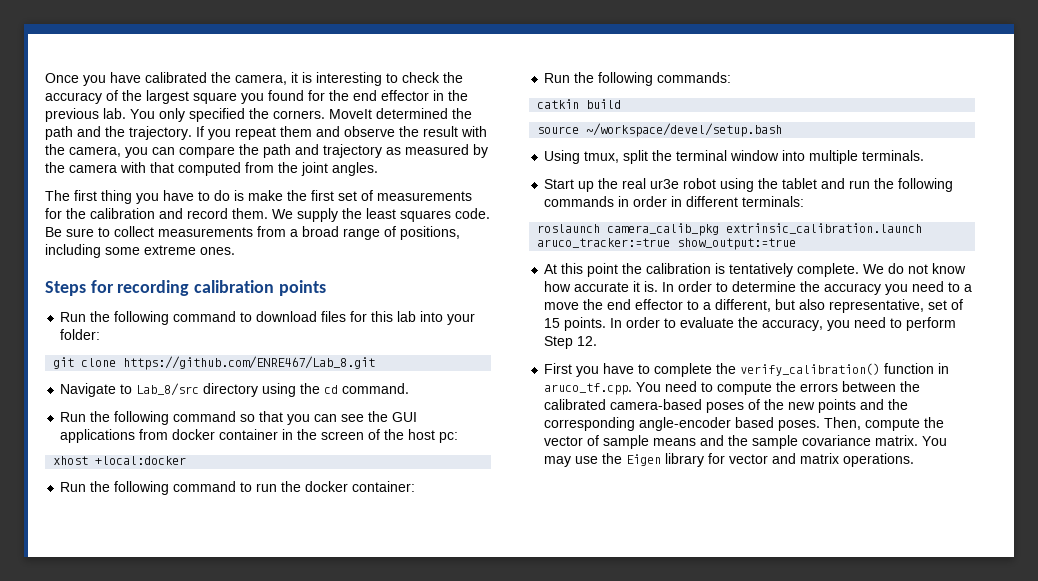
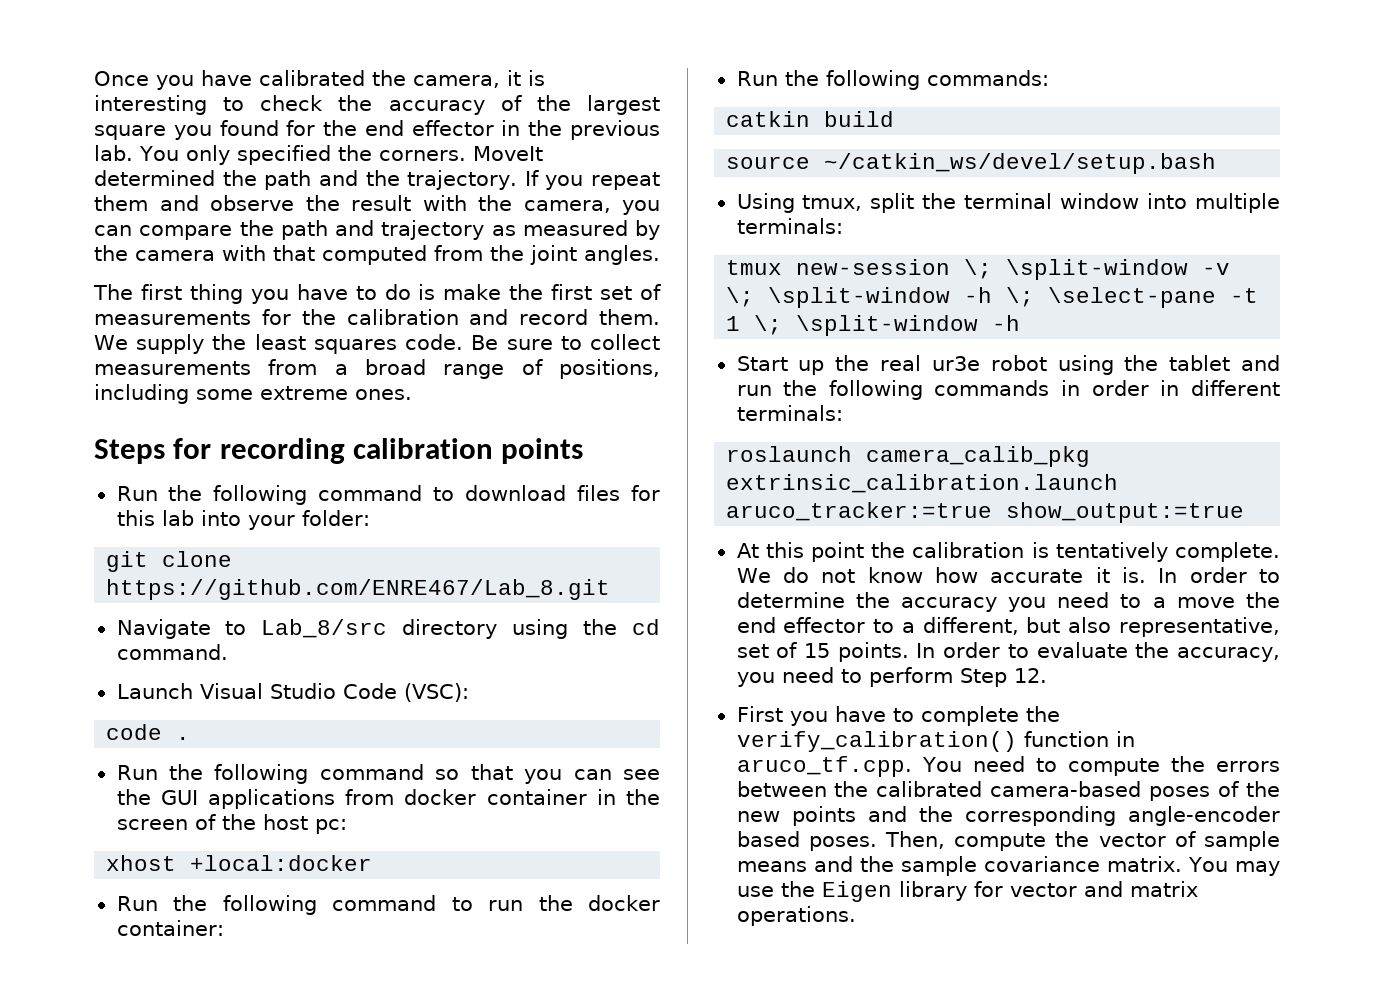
+ Launch Visual Studio Code (VSC):
+ code .
- source ~/workspace/devel/setup.bash
+ source ~/catkin_ws/devel/setup.bash
- Using tmux, split the terminal window into multiple terminals.
+ Using tmux, split the terminal window into multiple terminals:
+ tmux new-session \; \split-window -v \; \split-window -h \; \select-pane -t 1 \; \split-window -h

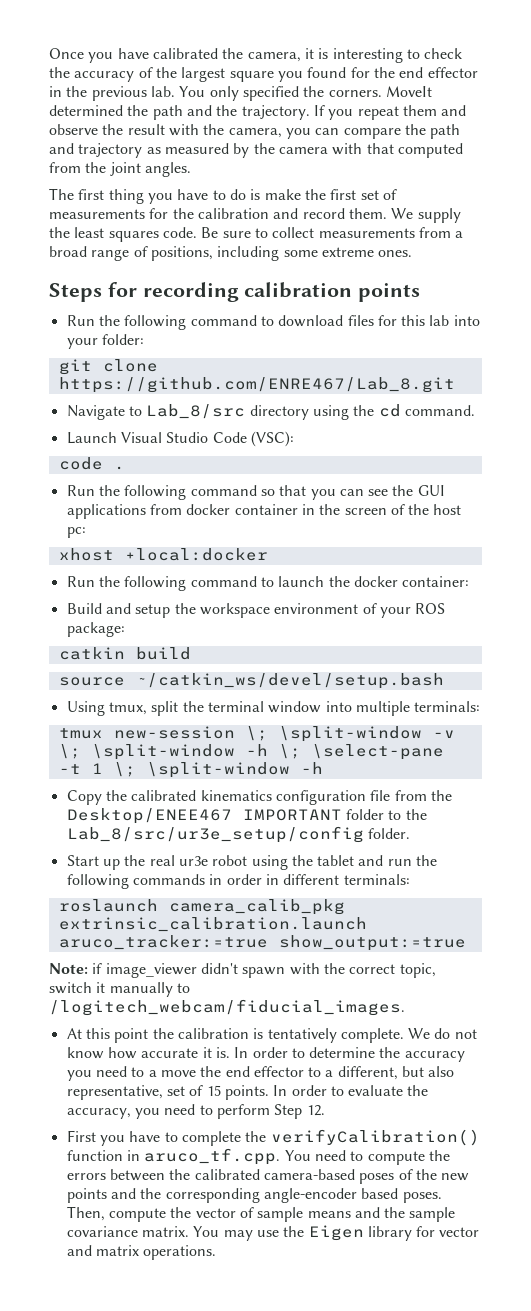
- Run the following command to run the docker container:
+ Run the following command to launch the docker container:
- Run the following commands:
+ Build and setup the workspace environment of your ROS package:
+ Copy the calibrated kinematics configuration file from the Desktop/ENEE467 IMPORTANT folder to the Lab_8/src/ur3e_setup/config folder.
+ Note: if image_viewer didn't spawn with the correct topic, switch it manually to /logitech_webcam/fiducial_images.
- First you have to complete the verify_calibration() function in aruco_tf.cpp. You need to compute the errors between the calibrated camera-based poses of the new points and the corresponding angle-encoder based poses.
+ First you have to complete the verifyCalibration() function in aruco_tf.cpp. You need to compute the errors between the calibrated camera-based poses of the new points and the corresponding angle-encoder based poses.

